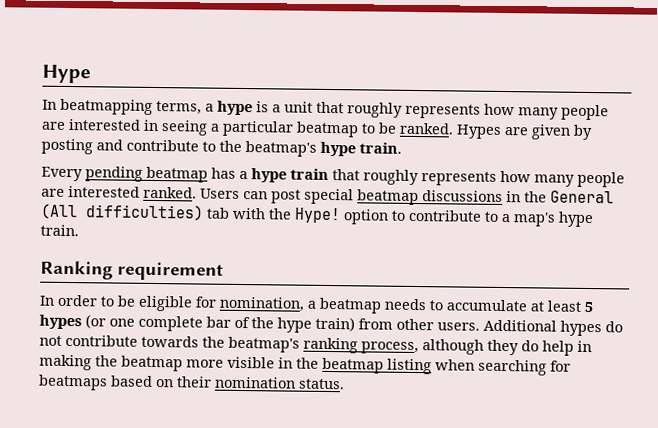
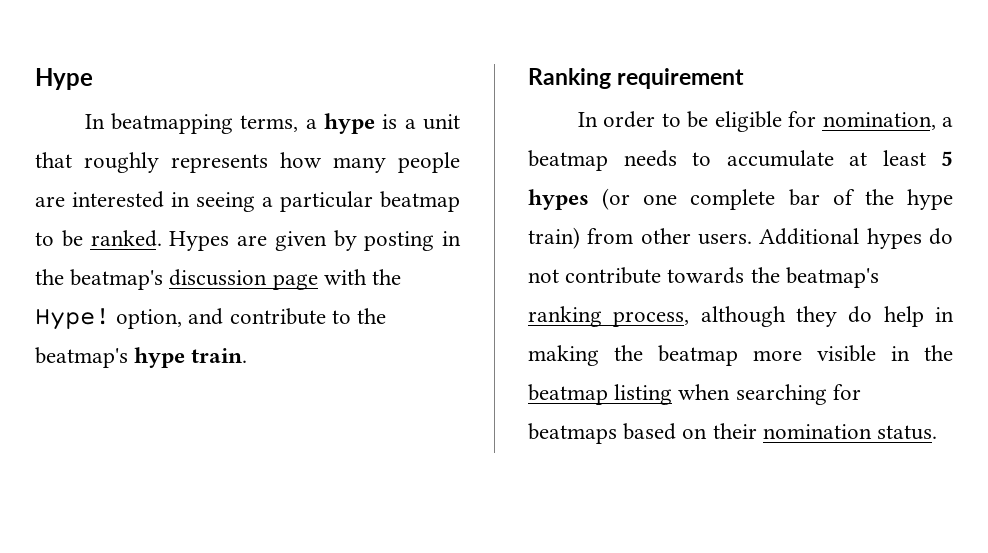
- Hypes are given by posting and contribute to the beatmap's hype train.
+ Hypes are given by posting in the beatmap's discussion page with the Hype! option, and contribute to the beatmap's hype train.
- Every pending beatmap has a hype train that roughly represents how many people are interested ranked. Users can post special beatmap discussions in the General (All difficulties) tab with the Hype! option to contribute to a map's hype train.

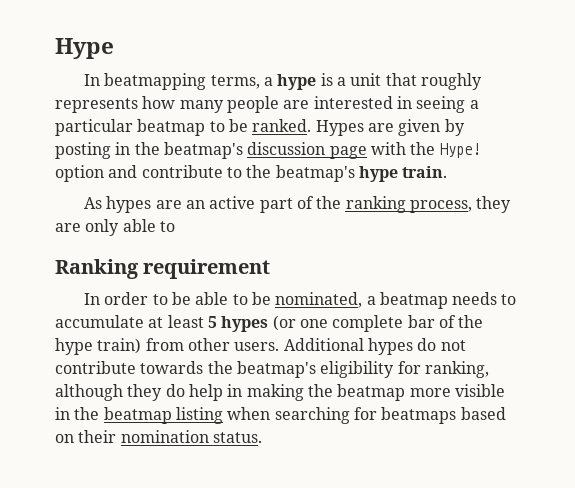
- Hypes are given by posting in the beatmap's discussion page with the Hype! option, and contribute to the beatmap's hype train.
+ Hypes are given by posting in the beatmap's discussion page with the Hype! option and contribute to the beatmap's hype train.
+ As hypes are an active part of the ranking process, they are only able to
- In order to be eligible for nomination, a beatmap needs to accumulate at least 5 hypes (or one complete bar of the hype train) from other users.
+ In order to be able to be nominated, a beatmap needs to accumulate at least 5 hypes (or one complete bar of the hype train) from other users.
- Additional hypes do not contribute towards the beatmap's ranking process, although they do help in making the beatmap more visible in the beatmap listing when searching for beatmaps based on their nomination status.
+ Additional hypes do not contribute towards the beatmap's eligibility for ranking, although they do help in making the beatmap more visible in the beatmap listing when searching for beatmaps based on their nomination status.

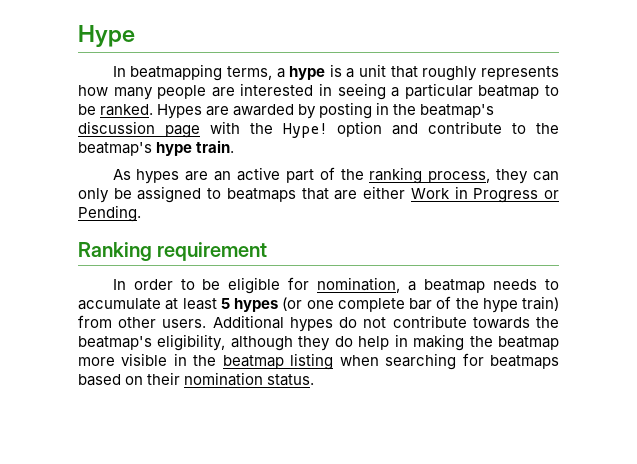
- Hypes are given by posting in the beatmap's discussion page with the Hype! option and contribute to the beatmap's hype train.
+ Hypes are awarded by posting in the beatmap's discussion page with the Hype! option and contribute to the beatmap's hype train.
- As hypes are an active part of the ranking process, they are only able to
+ As hypes are an active part of the ranking process, they can only be assigned to beatmaps that are either Work in Progress or Pending.
- In order to be able to be nominated, a beatmap needs to accumulate at least 5 hypes (or one complete bar of the hype train) from other users.
+ In order to be eligible for nomination, a beatmap needs to accumulate at least 5 hypes (or one complete bar of the hype train) from other users.
- Additional hypes do not contribute towards the beatmap's eligibility for ranking, although they do help in making the beatmap more visible in the beatmap listing when searching for beatmaps based on their nomination status.
+ Additional hypes do not contribute towards the beatmap's eligibility, although they do help in making the beatmap more visible in the beatmap listing when searching for beatmaps based on their nomination status.

